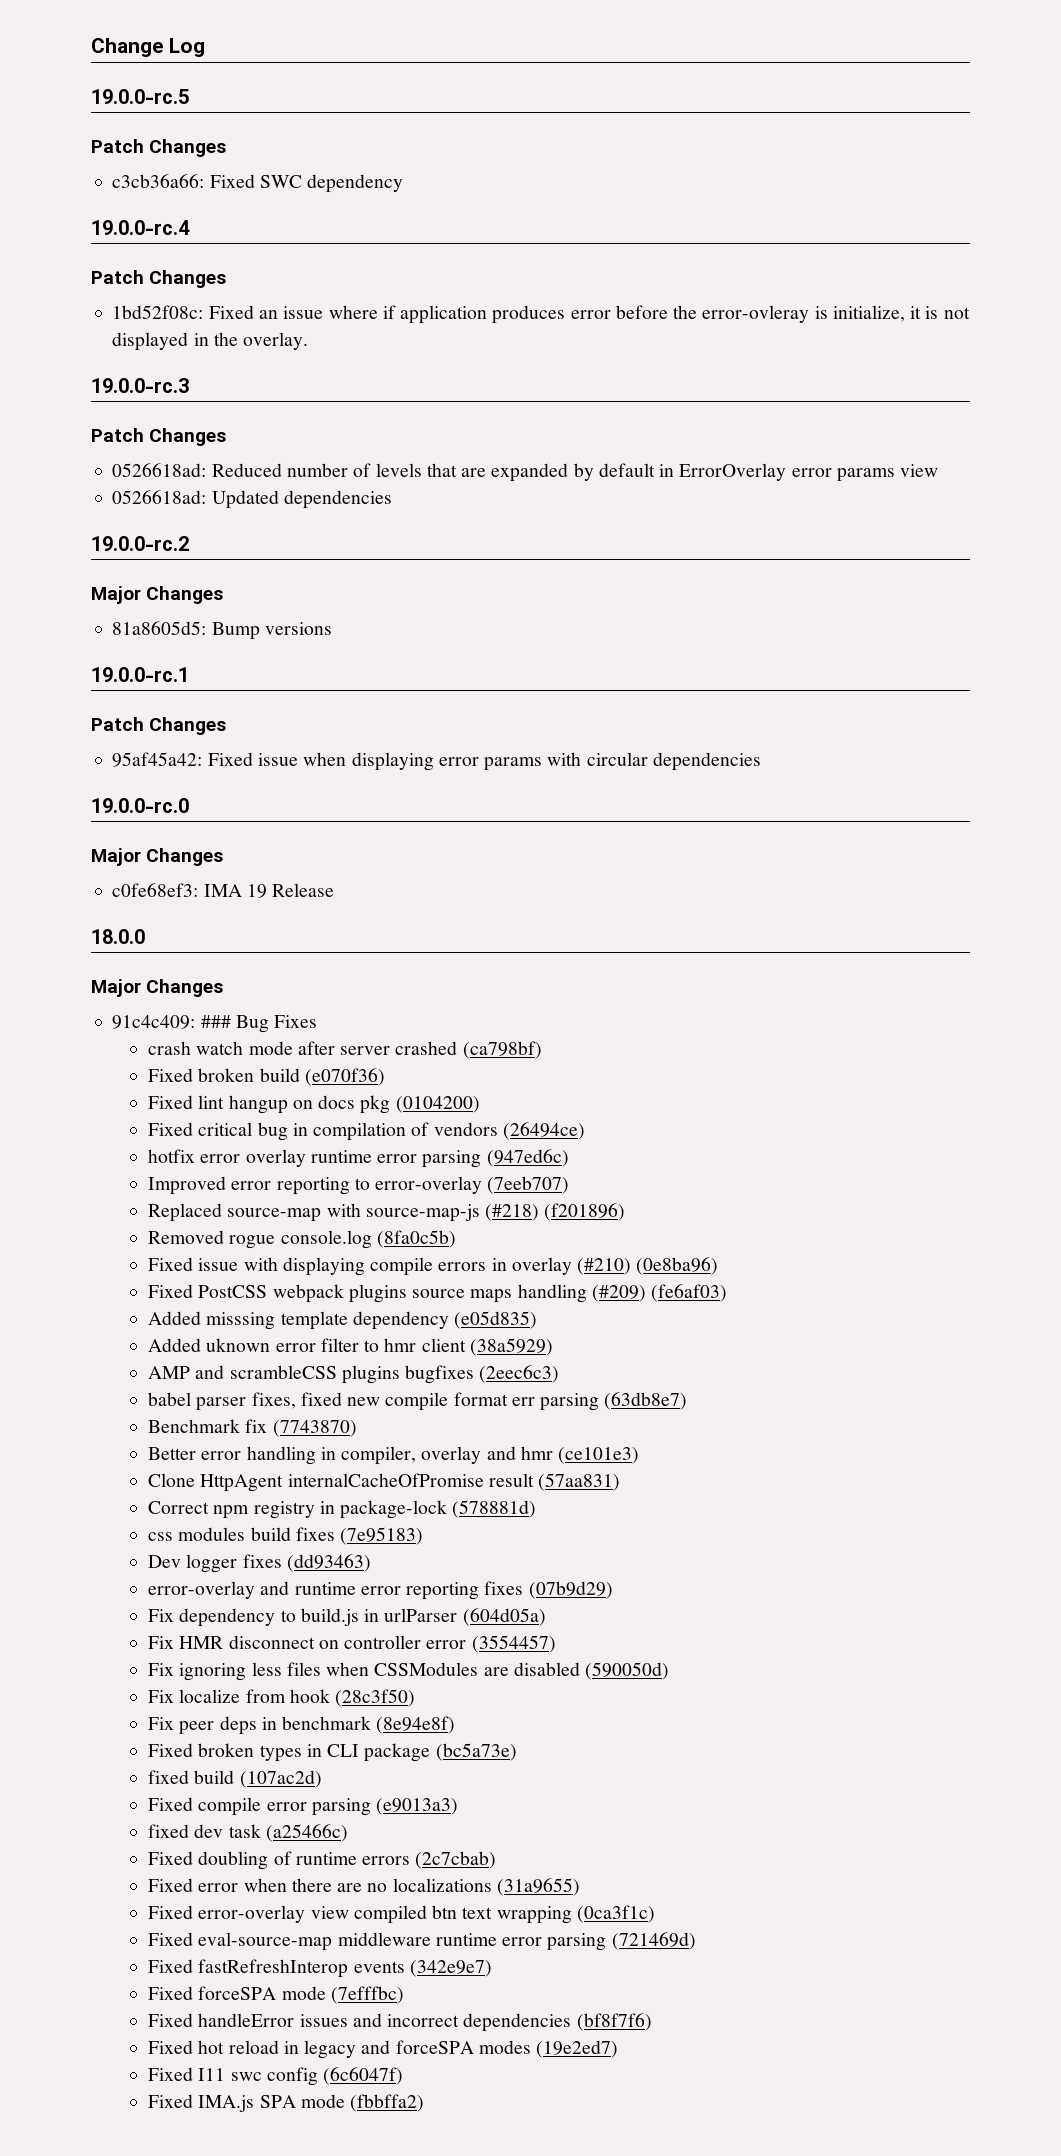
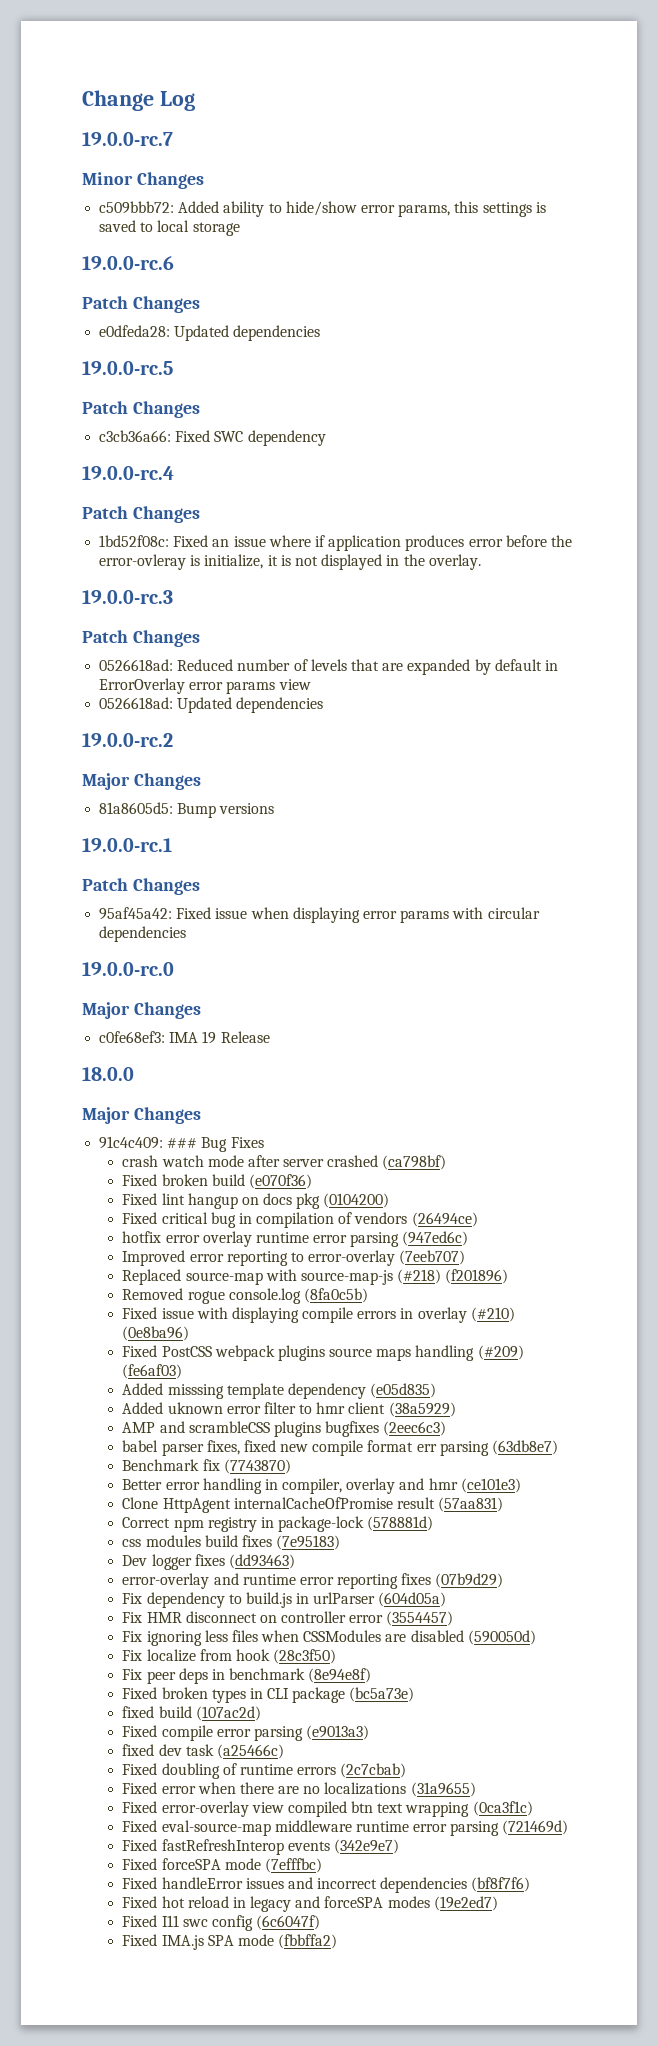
+ 19.0.0-rc.7
+ Minor Changes
+ c509bbb72: Added ability to hide/show error params, this settings is saved to local storage
+ 19.0.0-rc.6
+ Patch Changes
+ e0dfeda28: Updated dependencies

